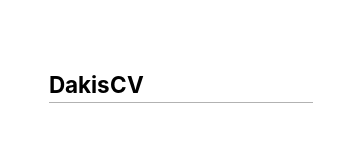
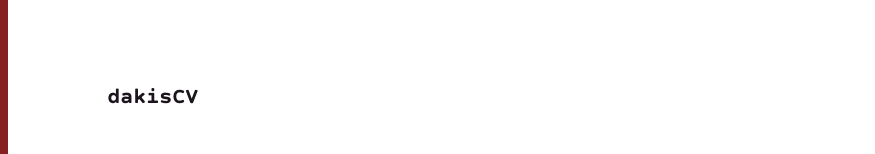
- DakisCV
+ dakisCV

